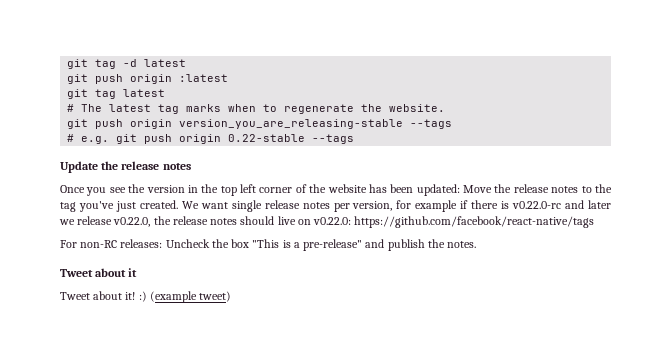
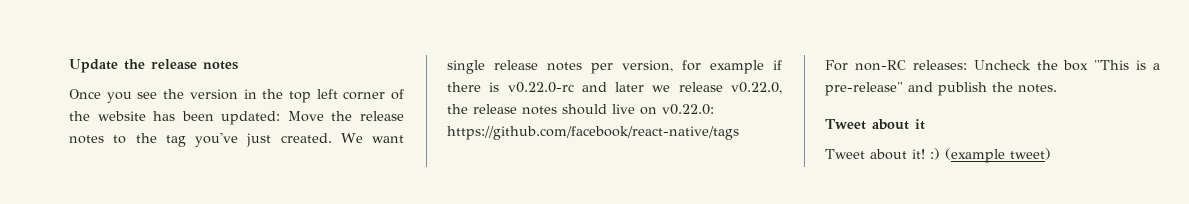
- git tag -d latest
- git push origin :latest
- git tag latest
- # The latest tag marks when to regenerate the website.
- git push origin version_you_are_releasing-stable --tags
- # e.g. git push origin 0.22-stable --tags

